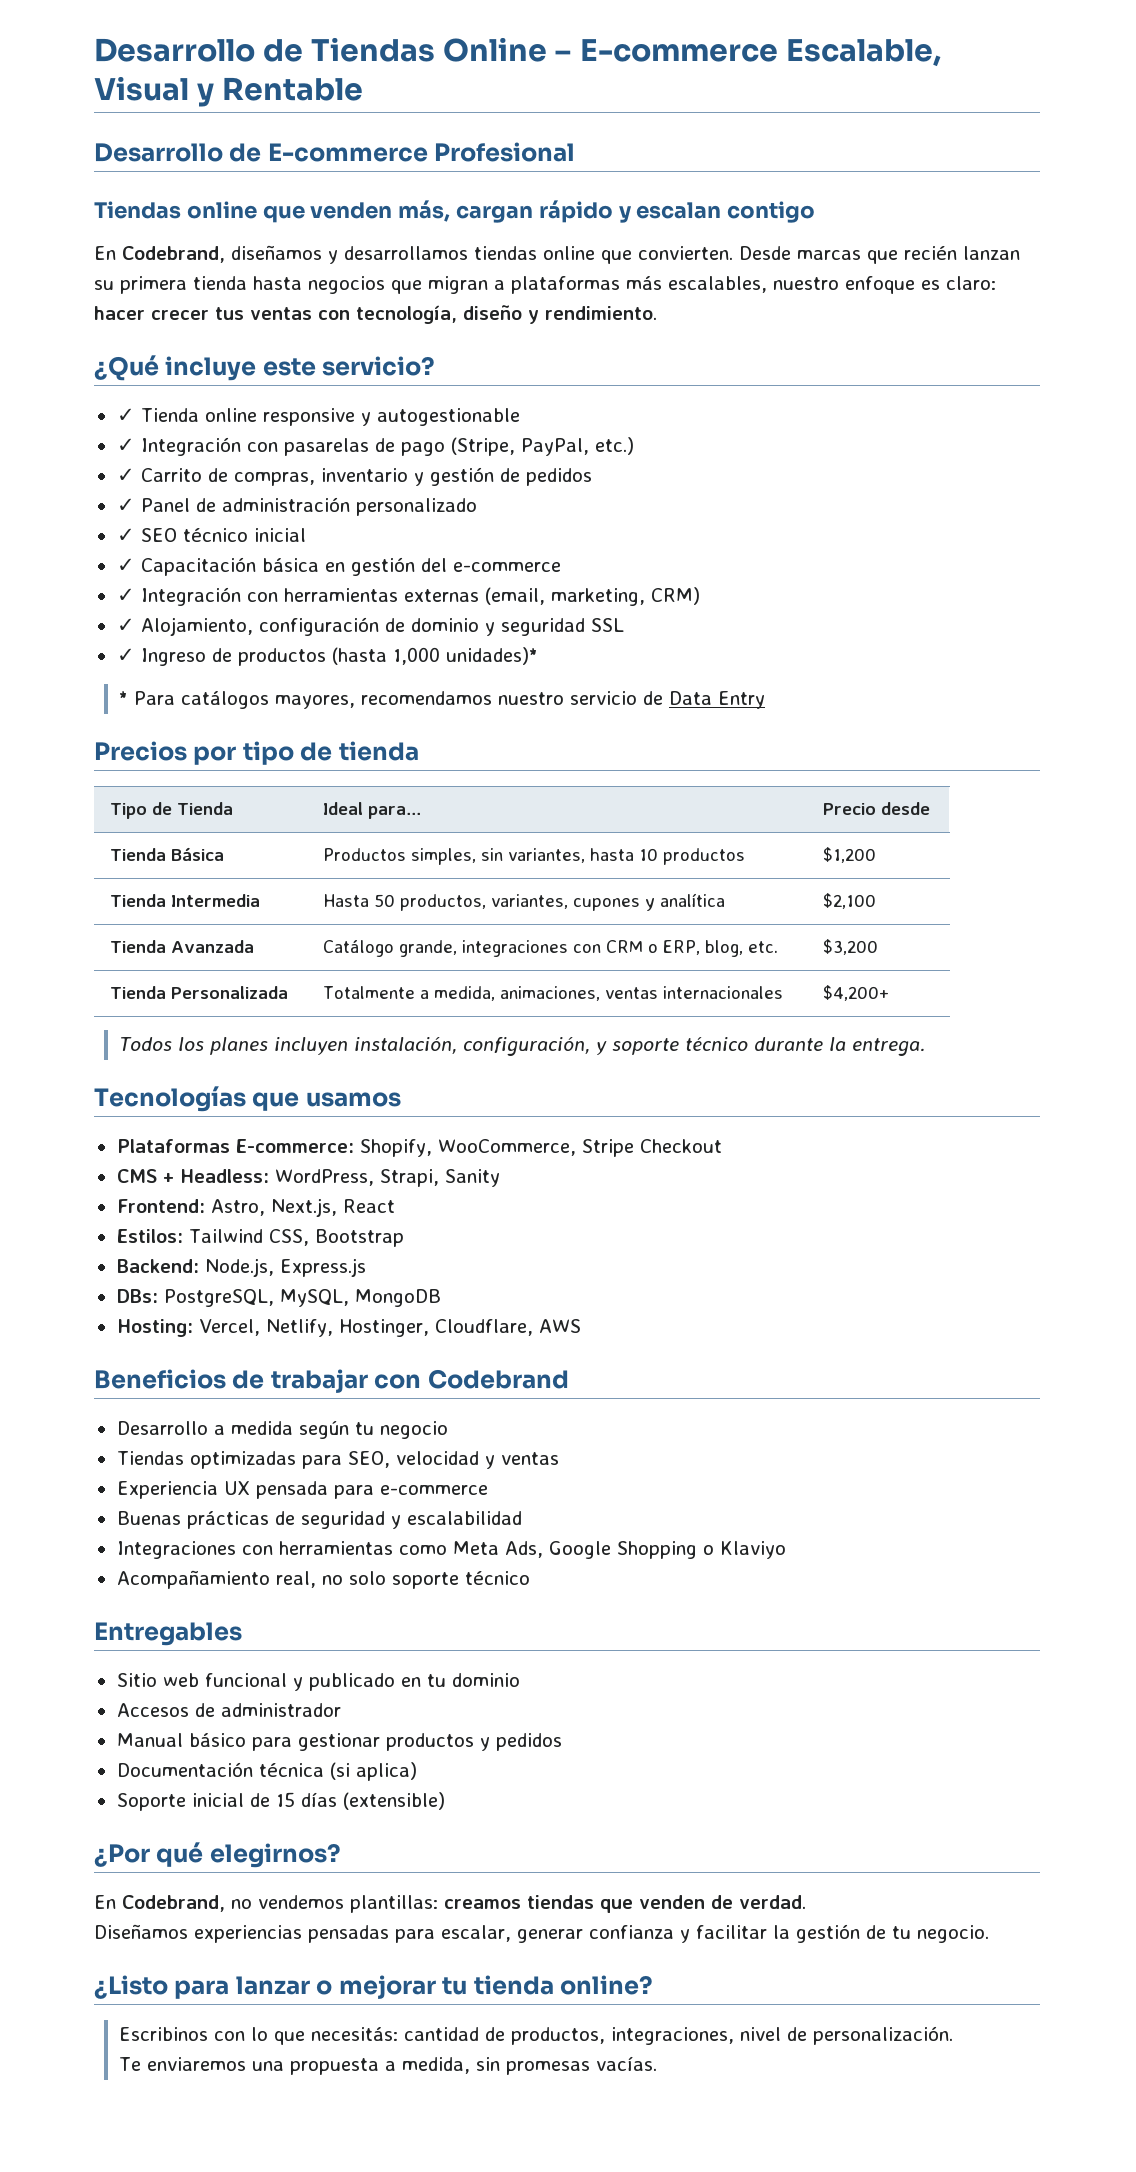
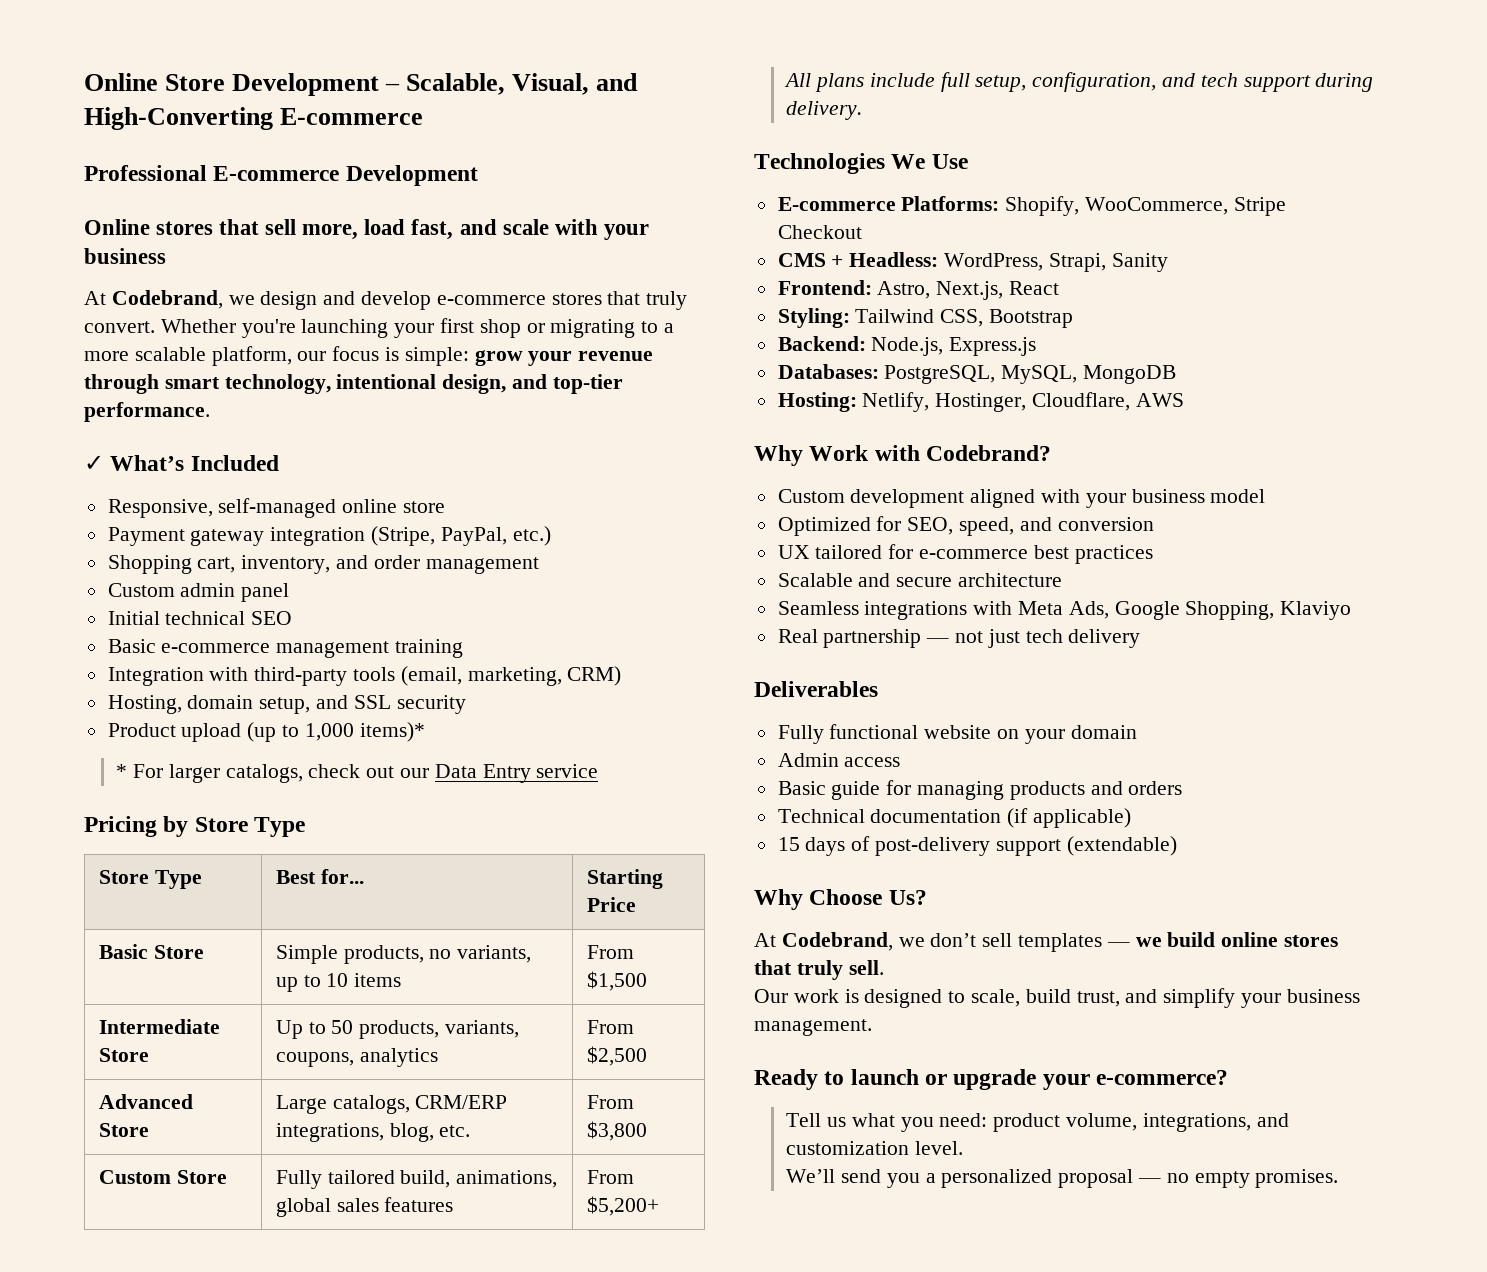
- Desarrollo de Tiendas Online – E-commerce Escalable, Visual y Rentable
- Desarrollo de E-commerce Profesional
- Tiendas online que venden más, cargan rápido y escalan contigo
- En Codebrand, diseñamos y desarrollamos tiendas online que convierten. Desde marcas que recién lanzan su primera tienda hasta negocios que migran a plataformas más escalables, nuestro enfoque es claro: hacer crecer tus ventas con tecnología, diseño y rendimiento.
- ¿Qué incluye este servicio?
- ✓ Tienda online responsive y autogestionable
- ✓ Integración con pasarelas de pago (Stripe, PayPal, etc.)
- ✓ Carrito de compras, inventario y gestión de pedidos
- ✓ Panel de administración personalizado
- ✓ SEO técnico inicial
- ✓ Capacitación básica en gestión del e-commerce
- ✓ Integración con herramientas externas (email, marketing, CRM)
- ✓ Alojamiento, configuración de dominio y seguridad SSL
- ✓ Ingreso de productos (hasta 1,000 unidades)*
- * Para catálogos mayores, recomendamos nuestro servicio de Data Entry
- Precios por tipo de tienda
- Tipo de Tienda | Ideal para... | Precio desde
- Tienda Básica | Productos simples, sin variantes, hasta 10 productos | $1,200
- Tienda Intermedia | Hasta 50 productos, variantes, cupones y analítica | $2,100
- Tienda Avanzada | Catálogo grande, integraciones con CRM o ERP, blog, etc. | $3,200
- Tienda Personalizada | Totalmente a medida, animaciones, ventas internacionales | $4,200+
- Todos los planes incluyen instalación, configuración, y soporte técnico durante la entrega.
- Tecnologías que usamos
- Plataformas E-commerce: Shopify, WooCommerce, Stripe Checkout
+ Online Store Development – Scalable, Visual, and High-Converting E-commerce
+ Professional E-commerce Development
+ Online stores that sell more, load fast, and scale with your business
+ At Codebrand, we design and develop e-commerce stores that truly convert. Whether you're launching your first shop or migrating to a more scalable platform, our focus is simple: grow your revenue through smart technology, intentional design, and top-tier performance.
+ ✓ What’s Included
+ Responsive, self-managed online store
+ Payment gateway integration (Stripe, PayPal, etc.)
+ Shopping cart, inventory, and order management
+ Custom admin panel
+ Initial technical SEO
+ Basic e-commerce management training
+ Integration with third-party tools (email, marketing, CRM)
+ Hosting, domain setup, and SSL security
+ Product upload (up to 1,000 items)*
+ * For larger catalogs, check out our Data Entry service
+ Pricing by Store Type
+ Store Type | Best for... | Starting Price
+ Basic Store | Simple products, no variants, up to 10 items | From $1,500
+ Intermediate Store | Up to 50 products, variants, coupons, analytics | From $2,500
+ Advanced Store | Large catalogs, CRM/ERP integrations, blog, etc. | From $3,800
+ Custom Store | Fully tailored build, animations, global sales features | From $5,200+
+ All plans include full setup, configuration, and tech support during delivery.
+ Technologies We Use
+ E-commerce Platforms: Shopify, WooCommerce, Stripe Checkout
- Estilos: Tailwind CSS, Bootstrap
+ Styling: Tailwind CSS, Bootstrap
- DBs: PostgreSQL, MySQL, MongoDB
+ Databases: PostgreSQL, MySQL, MongoDB
- Hosting: Vercel, Netlify, Hostinger, Cloudflare, AWS
+ Hosting: Netlify, Hostinger, Cloudflare, AWS
- Beneficios de trabajar con Codebrand
- Desarrollo a medida según tu negocio
- Tiendas optimizadas para SEO, velocidad y ventas
- Experiencia UX pensada para e-commerce
- Buenas prácticas de seguridad y escalabilidad
- Integraciones con herramientas como Meta Ads, Google Shopping o Klaviyo
+ Why Work with Codebrand?
+ Custom development aligned with your business model
+ Optimized for SEO, speed, and conversion
+ UX tailored for e-commerce best practices
+ Scalable and secure architecture
+ Seamless integrations with Meta Ads, Google Shopping, Klaviyo
- Acompañamiento real, no solo soporte técnico
- Entregables
- Sitio web funcional y publicado en tu dominio
- Accesos de administrador
- Manual básico para gestionar productos y pedidos
- Documentación técnica (si aplica)
- Soporte inicial de 15 días (extensible)
- ¿Por qué elegirnos?
- En Codebrand, no vendemos plantillas: creamos tiendas que venden de verdad.
- Diseñamos experiencias pensadas para escalar, generar confianza y facilitar la gestión de tu negocio.
- ¿Listo para lanzar o mejorar tu tienda online?
- Escribinos con lo que necesitás: cantidad de productos, integraciones, nivel de personalización.
- Te enviaremos una propuesta a medida, sin promesas vacías.
+ Real partnership — not just tech delivery
+ Deliverables
+ Fully functional website on your domain
+ Admin access
+ Basic guide for managing products and orders
+ Technical documentation (if applicable)
+ 15 days of post-delivery support (extendable)
+ Why Choose Us?
+ At Codebrand, we don’t sell templates — we build online stores that truly sell.
+ Our work is designed to scale, build trust, and simplify your business management.
+ Ready to launch or upgrade your e-commerce?
+ Tell us what you need: product volume, integrations, and customization level.
+ We’ll send you a personalized proposal — no empty promises.

